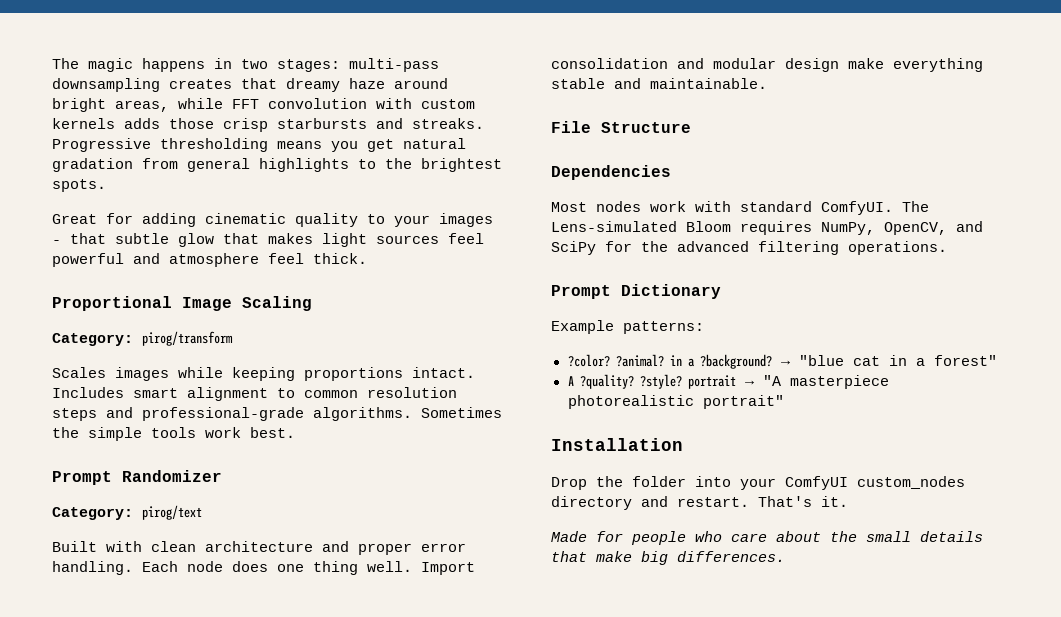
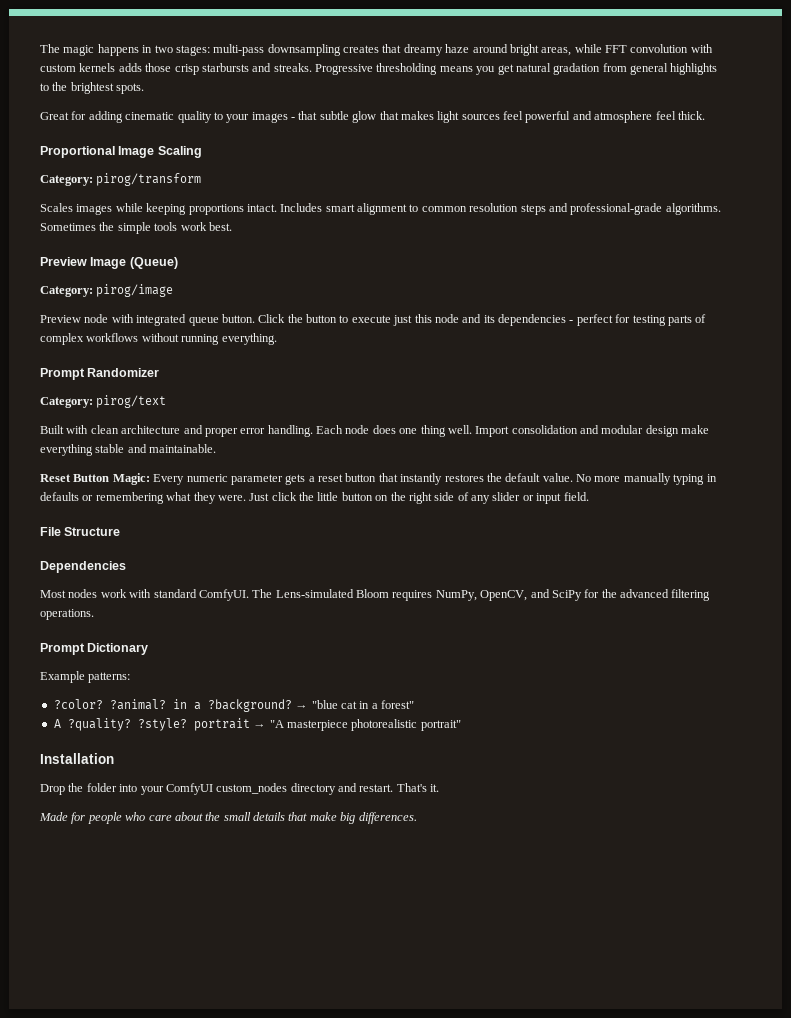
+ Preview Image (Queue)
+ Category: pirog/image
+ Preview node with integrated queue button. Click the button to execute just this node and its dependencies - perfect for testing parts of complex workflows without running everything.
+ Reset Button Magic: Every numeric parameter gets a reset button that instantly restores the default value. No more manually typing in defaults or remembering what they were. Just click the little button on the right side of any slider or input field.

